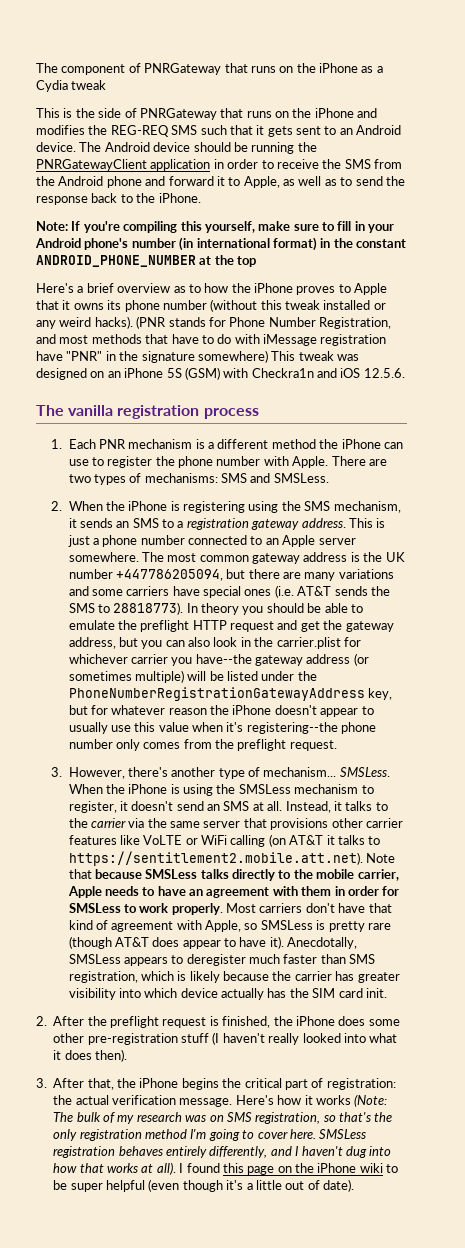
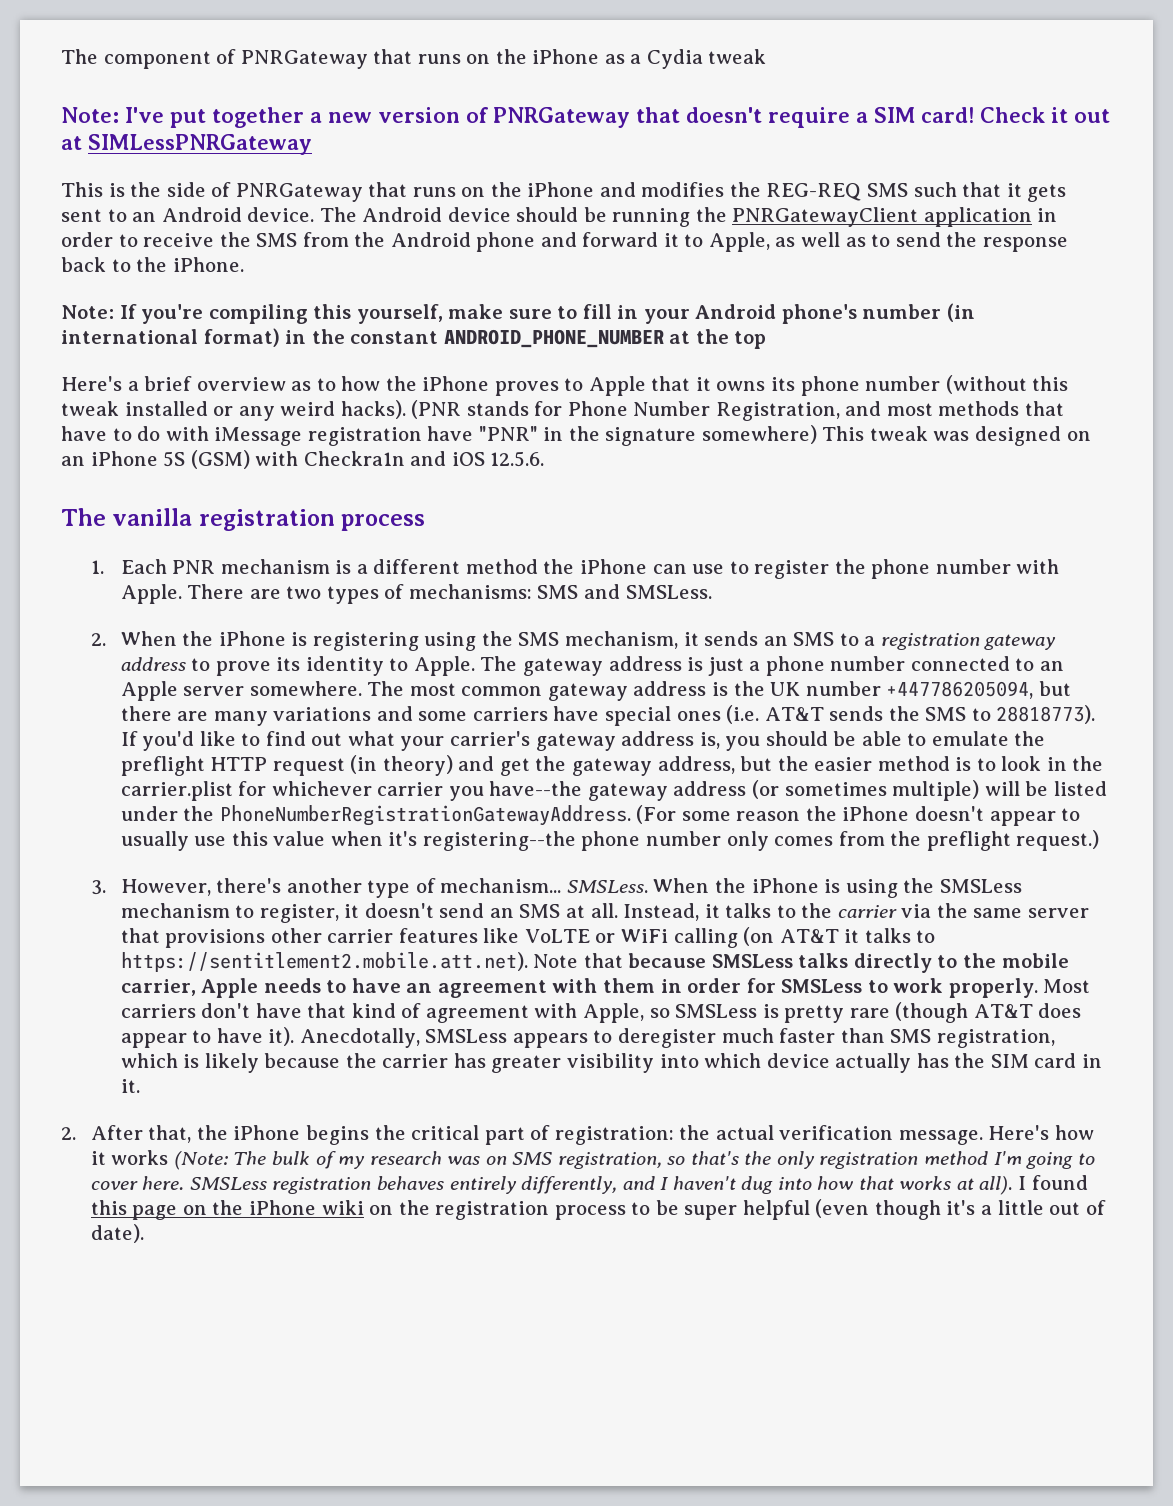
+ Note: I've put together a new version of PNRGateway that doesn't require a SIM card! Check it out at SIMLessPNRGateway
- 2. When the iPhone is registering using the SMS mechanism, it sends an SMS to a registration gateway address. This is just a phone number connected to an Apple server somewhere.
+ 2. When the iPhone is registering using the SMS mechanism, it sends an SMS to a registration gateway address to prove its identity to Apple. The gateway address is just a phone number connected to an Apple server somewhere.
- In theory you should be able to emulate the preflight HTTP request and get the gateway address, but you can also look in the carrier.plist for whichever carrier you have--the gateway address (or sometimes multiple) will be listed under the PhoneNumberRegistrationGatewayAddress key, but for whatever reason the iPhone doesn't appear to usually use this value when it's registering--the phone number only comes from the preflight request.
+ If you'd like to find out what your carrier's gateway address is, you should be able to emulate the preflight HTTP request (in theory) and get the gateway address, but the easier method is to look in the carrier.plist for whichever carrier you have--the gateway address (or sometimes multiple) will be listed under the PhoneNumberRegistrationGatewayAddress. (For some reason the iPhone doesn't appear to usually use this value when it's registering--the phone number only comes from the preflight request.)
- Anecdotally, SMSLess appears to deregister much faster than SMS registration, which is likely because the carrier has greater visibility into which device actually has the SIM card init.
- 2. After the preflight request is finished, the iPhone does some other pre-registration stuff (I haven't really looked into what it does then).
- 3. After that, the iPhone begins the critical part of registration: the actual verification message.
+ Anecdotally, SMSLess appears to deregister much faster than SMS registration, which is likely because the carrier has greater visibility into which device actually has the SIM card in it.
+ 2. After that, the iPhone begins the critical part of registration: the actual verification message.
- I found this page on the iPhone wiki to be super helpful (even though it's a little out of date).
+ I found this page on the iPhone wiki on the registration process to be super helpful (even though it's a little out of date).

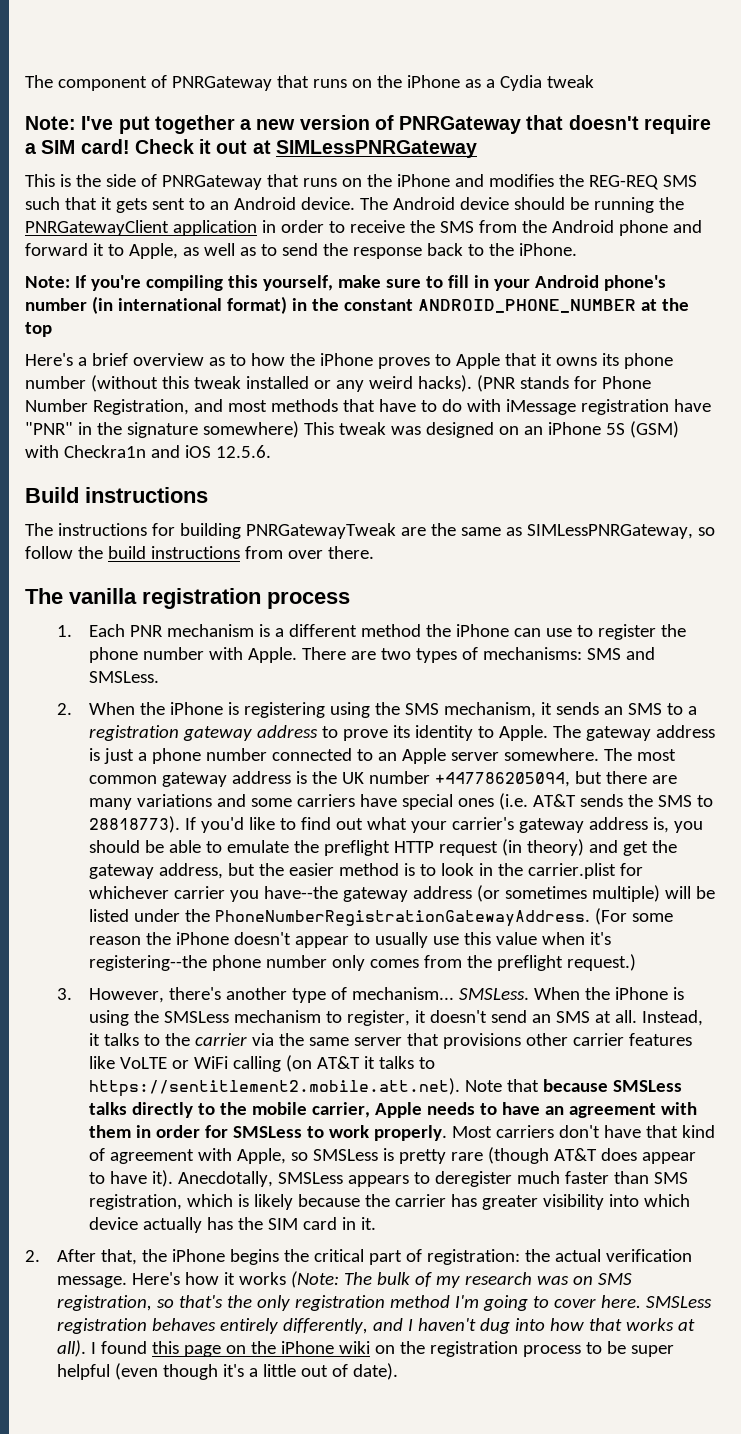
+ Build instructions
+ The instructions for building PNRGatewayTweak are the same as SIMLessPNRGateway, so follow the build instructions from over there.

